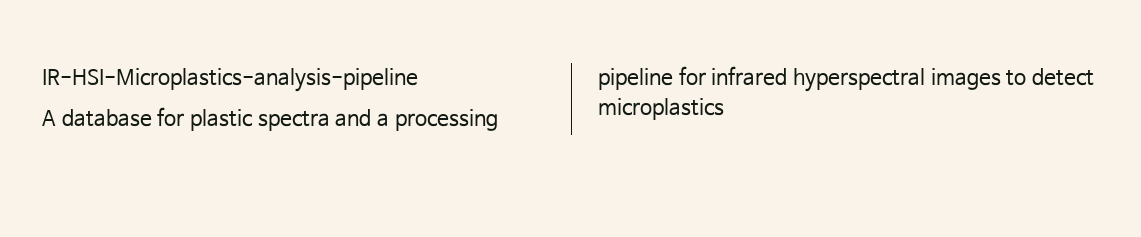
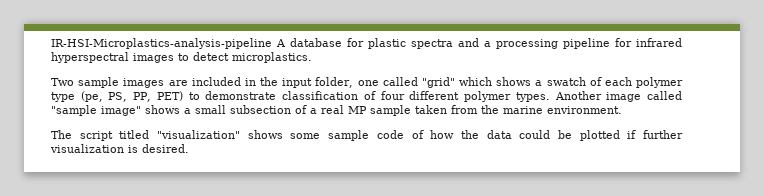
- IR-HSI-Microplastics-analysis-pipeline
- A database for plastic spectra and a processing pipeline for infrared hyperspectral images to detect microplastics
+ IR-HSI-Microplastics-analysis-pipeline A database for plastic spectra and a processing pipeline for infrared hyperspectral images to detect microplastics.
+ Two sample images are included in the input folder, one called "grid" which shows a swatch of each polymer type (pe, PS, PP, PET) to demonstrate classification of four different polymer types. Another image called "sample image" shows a small subsection of a real MP sample taken from the marine environment.
+ The script titled "visualization" shows some sample code of how the data could be plotted if further visualization is desired.

